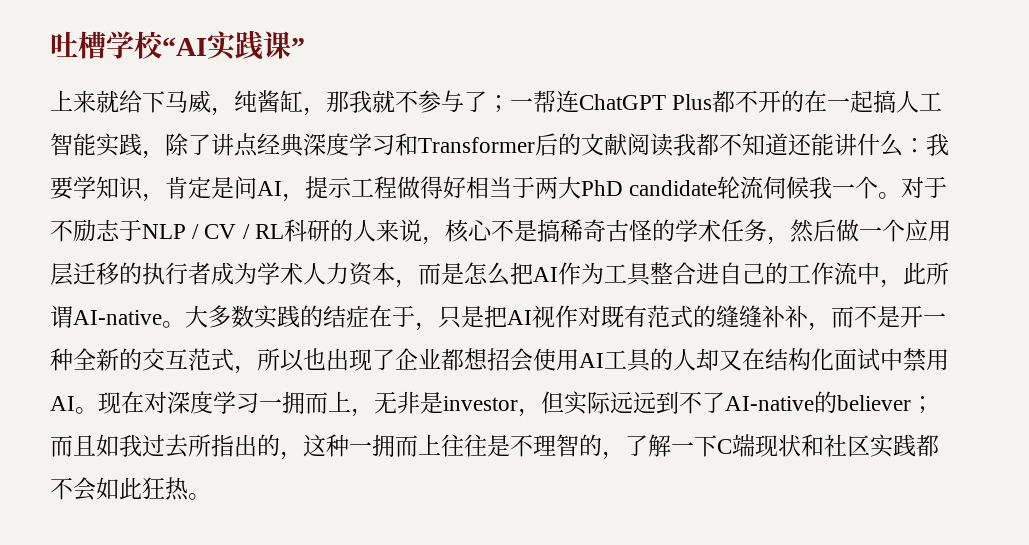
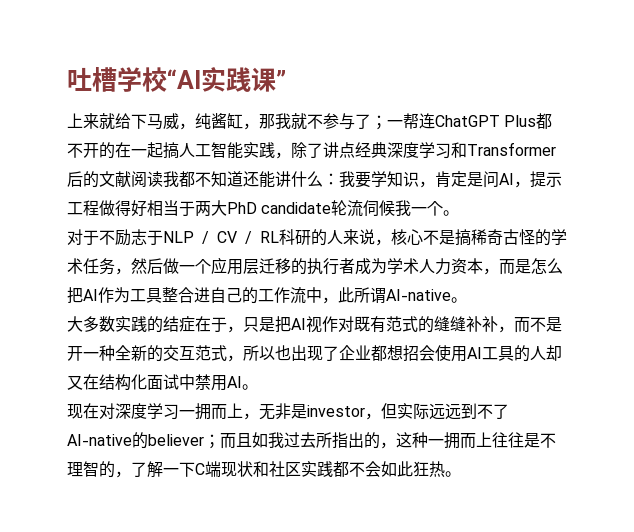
- 我要学知识，肯定是问AI，提示工程做得好相当于两大PhD candidate轮流伺候我一个。对于不励志于NLP / CV / RL科研的人来说，核心不是搞稀奇古怪的学术任务，然后做一个应用层迁移的执行者成为学术人力资本，而是怎么把AI作为工具整合进自己的工作流中，此所谓AI-native。大多数实践的结症在于，只是把AI视作对既有范式的缝缝补补，而不是开一种全新的交互范式，所以也出现了企业都想招会使用AI工具的人却又在结构化面试中禁用AI。现在对深度学习一拥而上，无非是investor，但实际远远到不了AI-native的believer；
+ 我要学知识，肯定是问AI，提示工程做得好相当于两大PhD candidate轮流伺候我一个。
+ 对于不励志于NLP / CV / RL科研的人来说，核心不是搞稀奇古怪的学术任务，然后做一个应用层迁移的执行者成为学术人力资本，而是怎么把AI作为工具整合进自己的工作流中，此所谓AI-native。
+ 大多数实践的结症在于，只是把AI视作对既有范式的缝缝补补，而不是开一种全新的交互范式，所以也出现了企业都想招会使用AI工具的人却又在结构化面试中禁用AI。
+ 现在对深度学习一拥而上，无非是investor，但实际远远到不了AI-native的believer；

